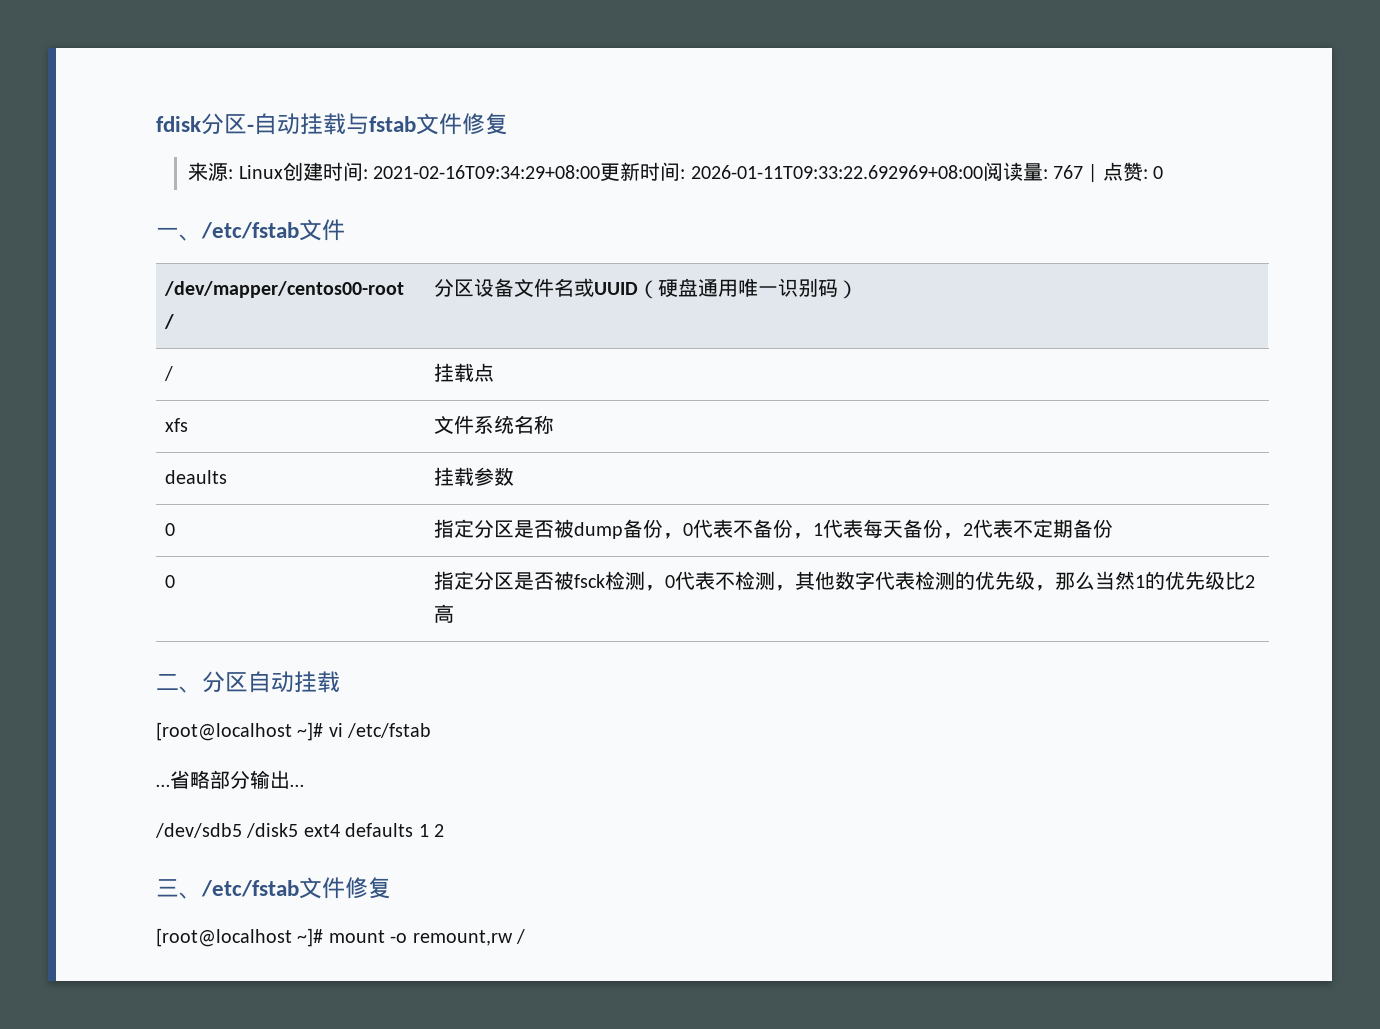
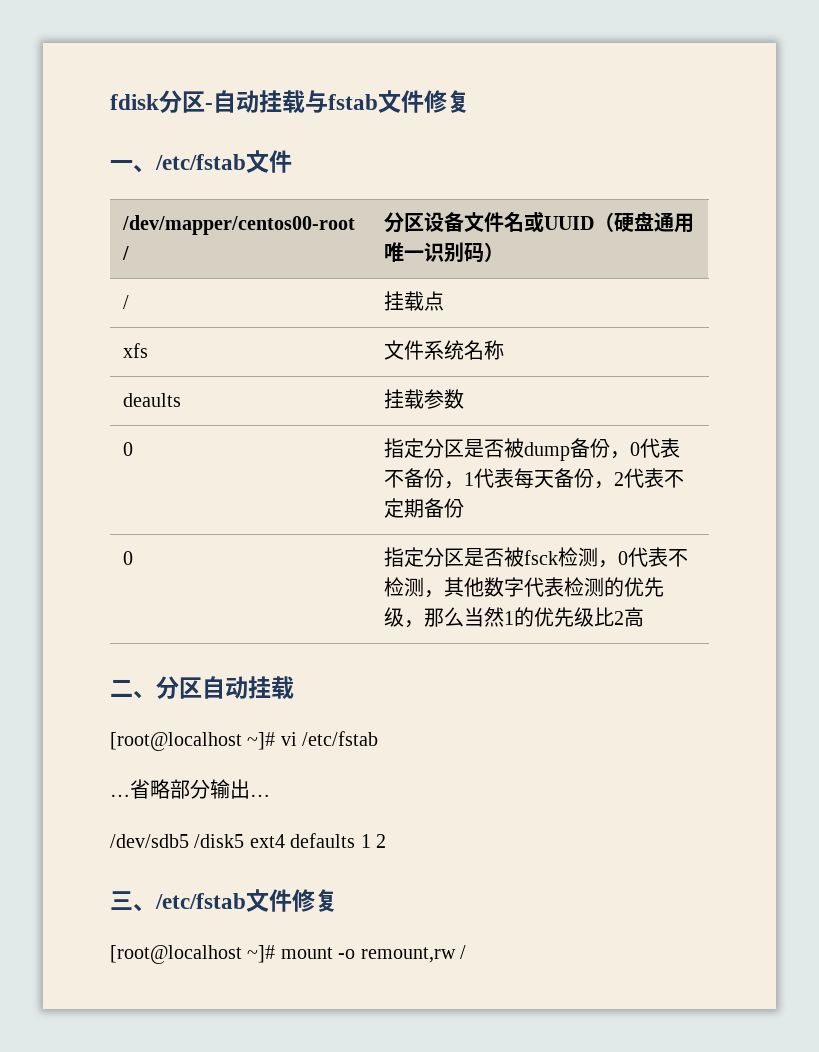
- 来源: Linux创建时间: 2021-02-16T09:34:29+08:00更新时间: 2026-01-11T09:33:22.692969+08:00阅读量: 767 | 点赞: 0

